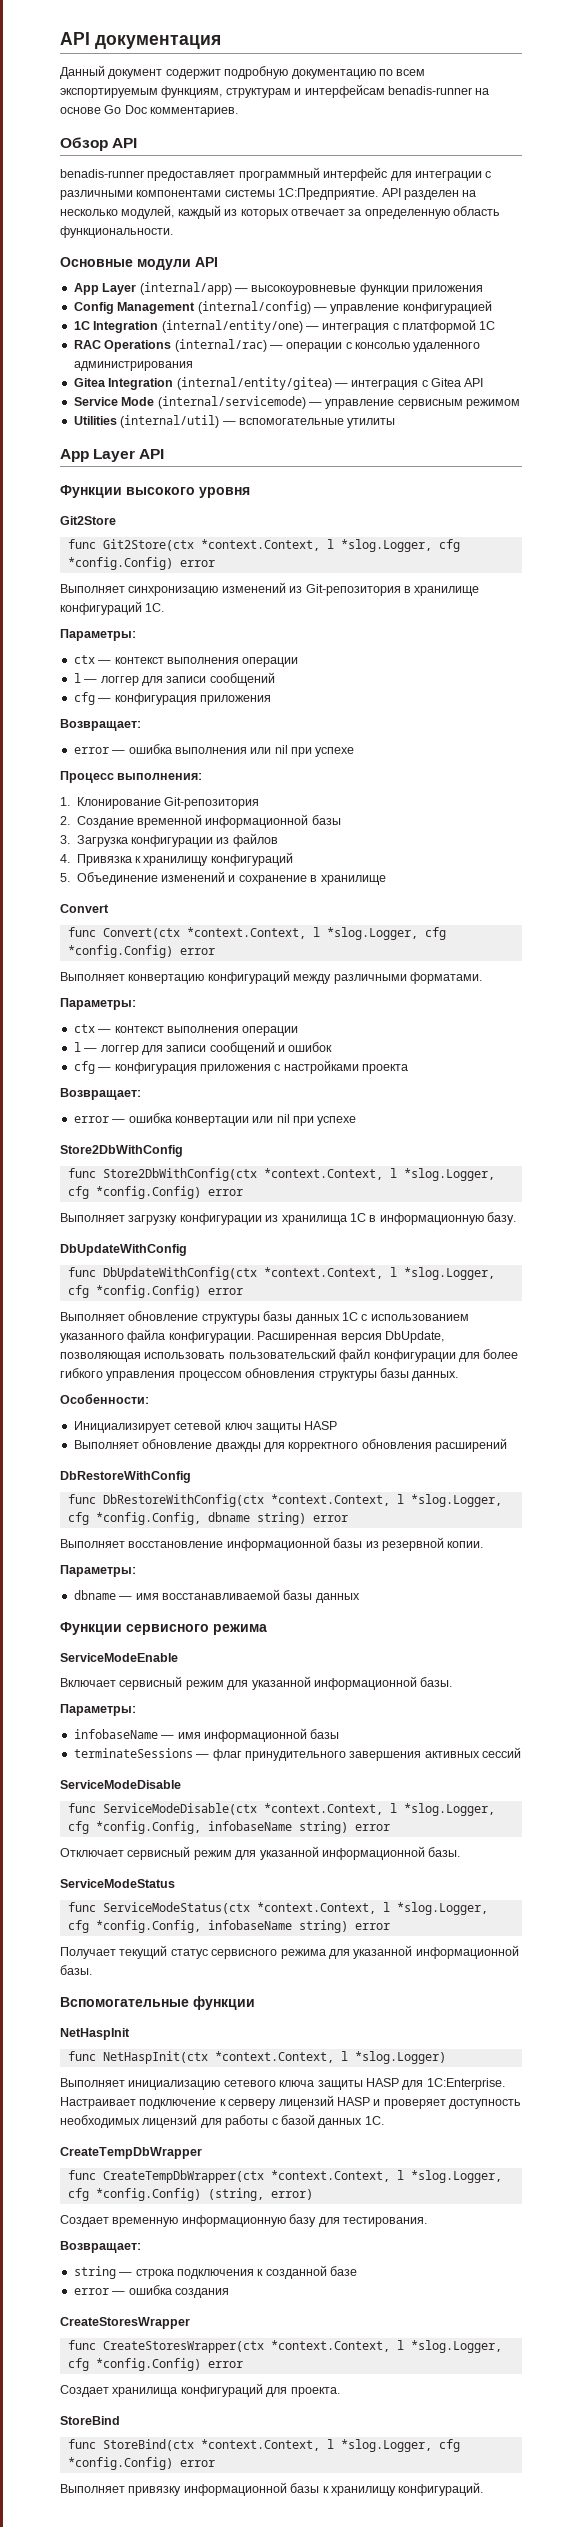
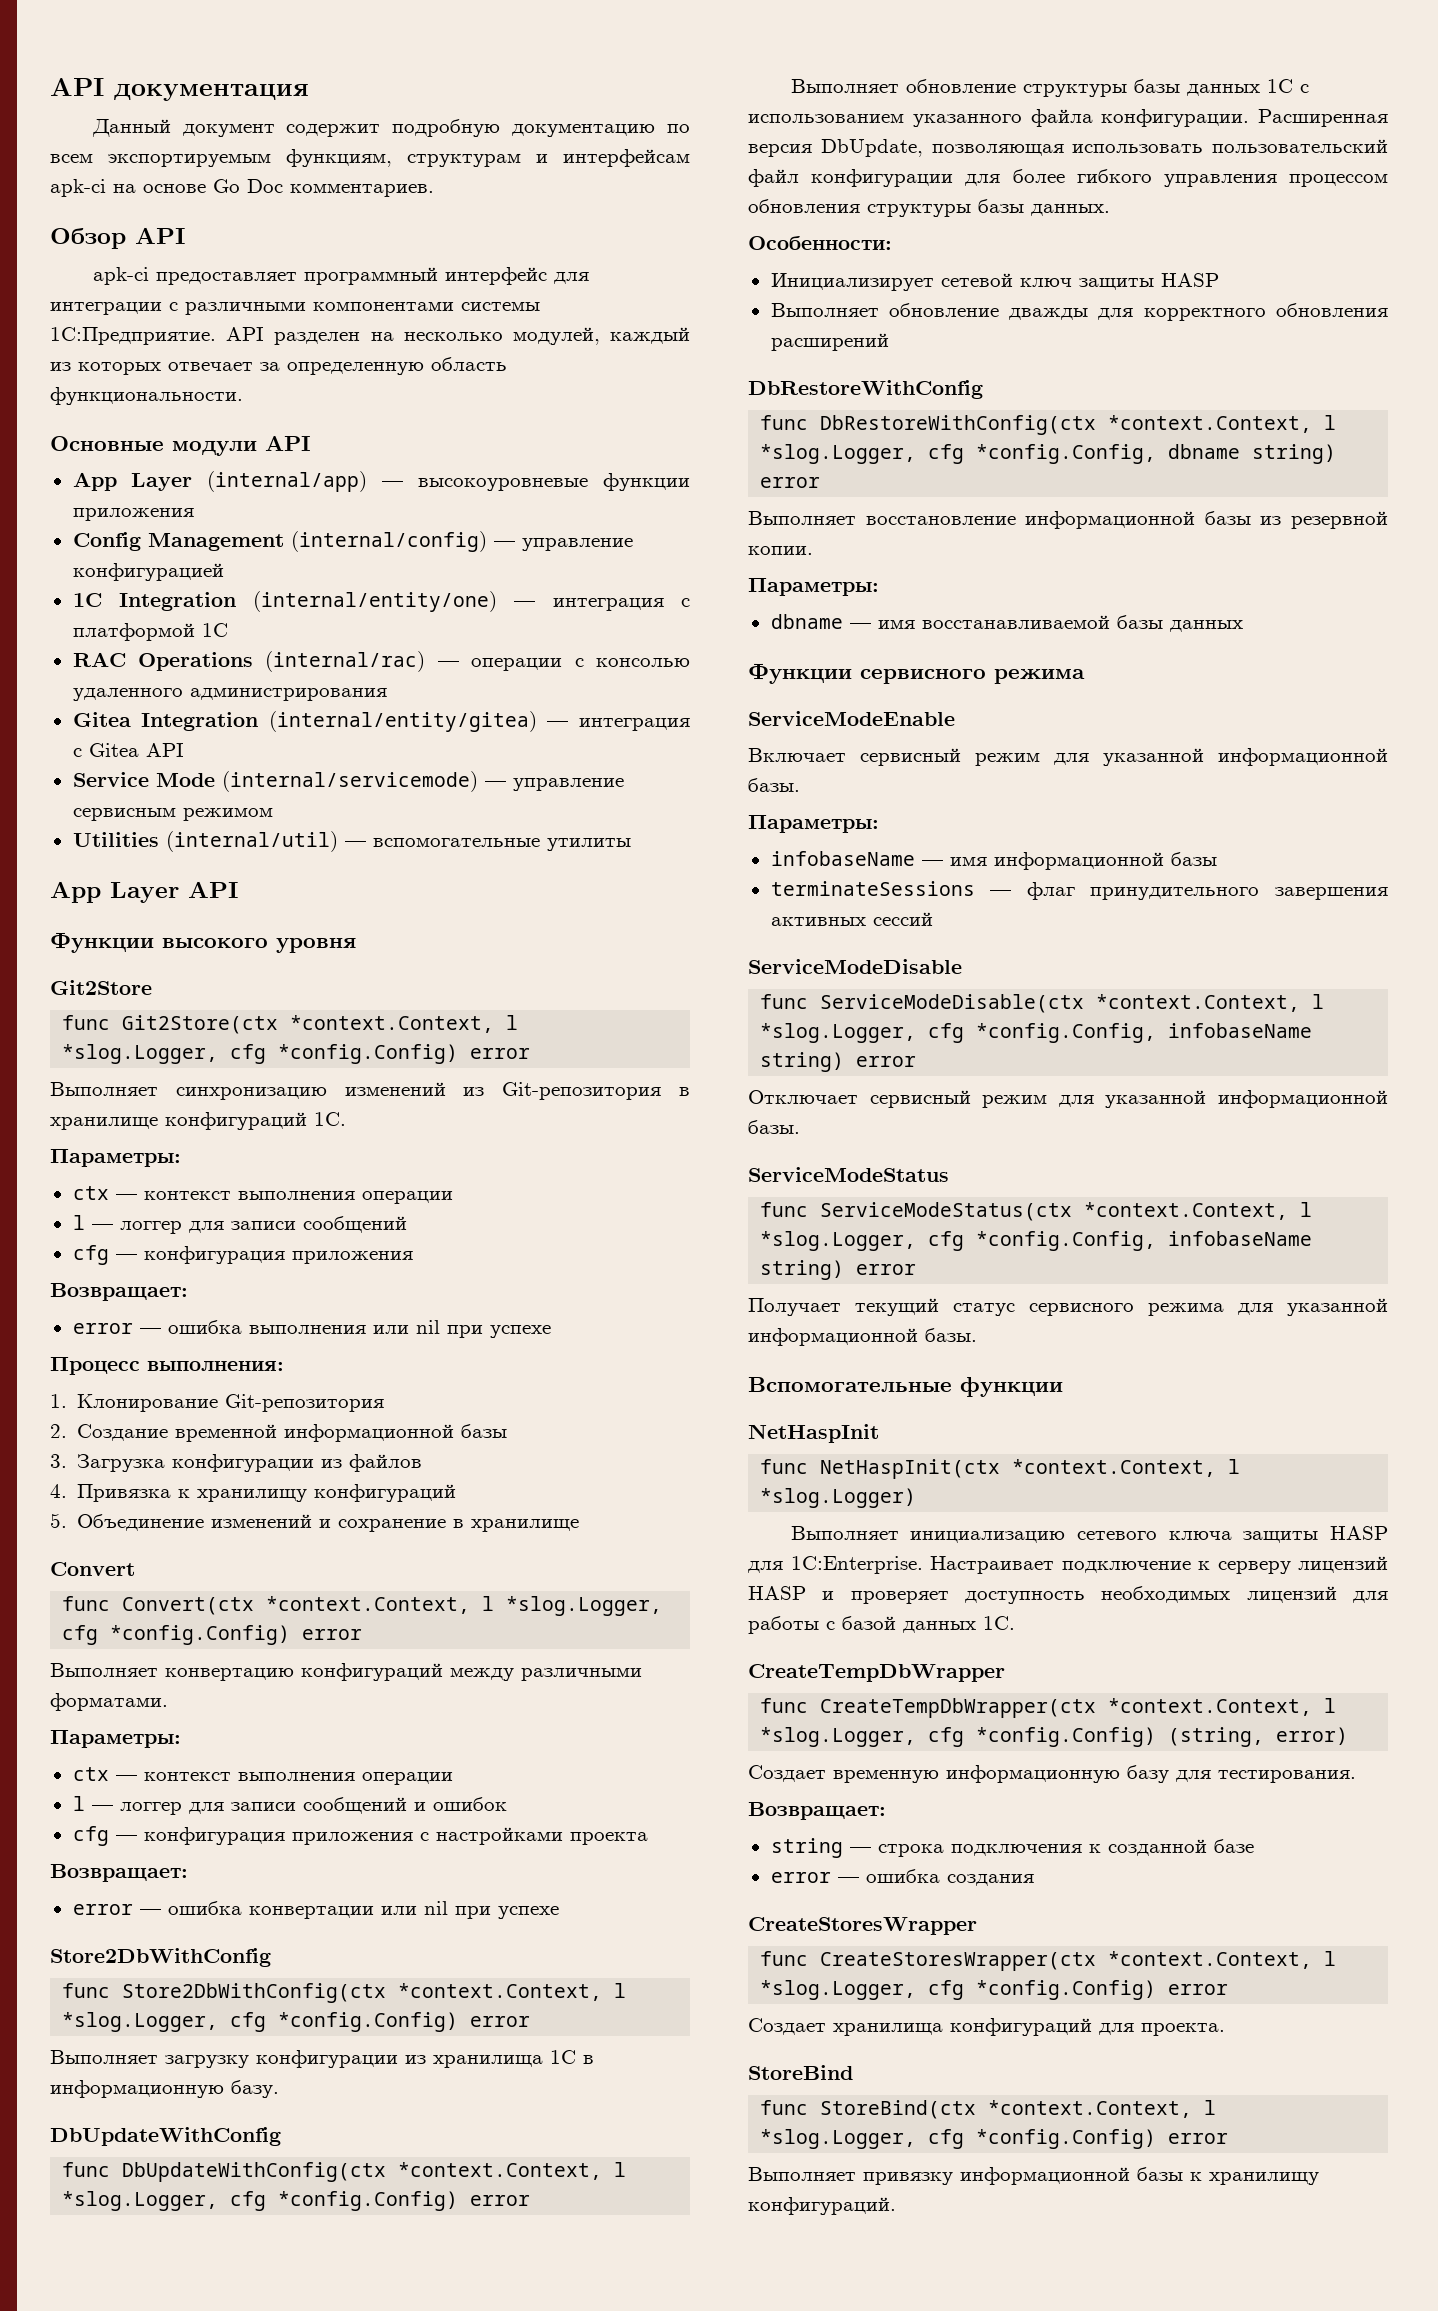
- Данный документ содержит подробную документацию по всем экспортируемым функциям, структурам и интерфейсам benadis-runner на основе Go Doc комментариев.
+ Данный документ содержит подробную документацию по всем экспортируемым функциям, структурам и интерфейсам apk-ci на основе Go Doc комментариев.
- benadis-runner предоставляет программный интерфейс для интеграции с различными компонентами системы 1С:Предприятие.
+ apk-ci предоставляет программный интерфейс для интеграции с различными компонентами системы 1С:Предприятие.

